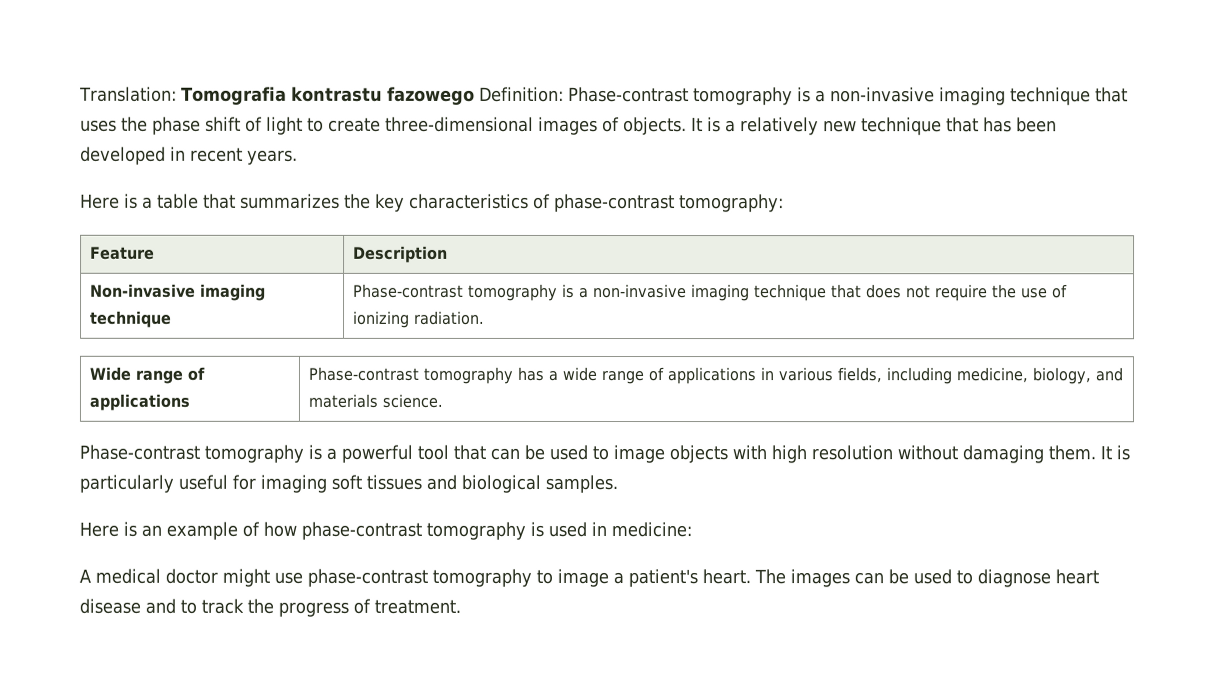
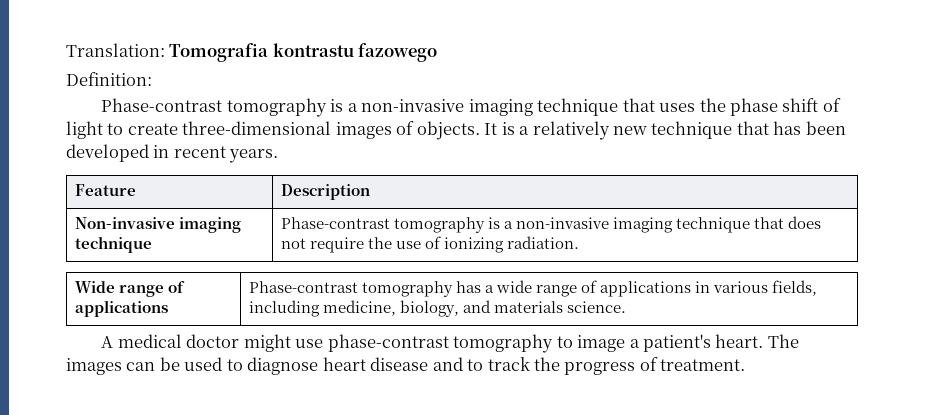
- Translation: Tomografia kontrastu fazowego Definition: Phase-contrast tomography is a non-invasive imaging technique that uses the phase shift of light to create three-dimensional images of objects.
+ Translation: Tomografia kontrastu fazowego
+ Definition:
+ Phase-contrast tomography is a non-invasive imaging technique that uses the phase shift of light to create three-dimensional images of objects.
- Here is a table that summarizes the key characteristics of phase-contrast tomography:
- Phase-contrast tomography is a powerful tool that can be used to image objects with high resolution without damaging them. It is particularly useful for imaging soft tissues and biological samples.
- Here is an example of how phase-contrast tomography is used in medicine:

